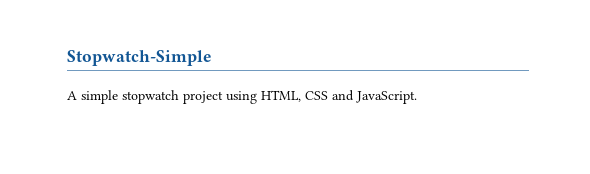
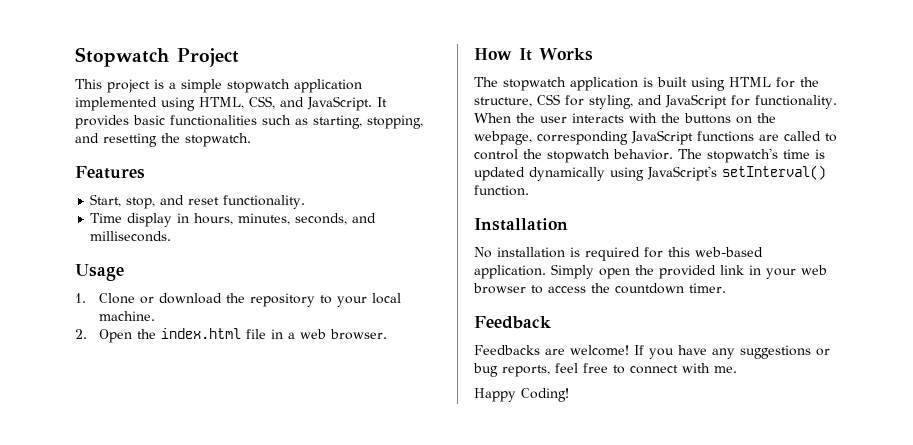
- Stopwatch-Simple
- A simple stopwatch project using HTML, CSS and JavaScript.
+ Stopwatch Project
+ This project is a simple stopwatch application implemented using HTML, CSS, and JavaScript.
+ It provides basic functionalities such as starting, stopping, and resetting the stopwatch.
+ Features
+ Start, stop, and reset functionality.
+ Time display in hours, minutes, seconds, and milliseconds.
+ Usage
+ 1. Clone or download the repository to your local machine.
+ 2. Open the index.html file in a web browser.
+ How It Works
+ The stopwatch application is built using HTML for the structure, CSS for styling, and JavaScript for functionality. When the user interacts with the buttons on the webpage, corresponding JavaScript functions are called to control the stopwatch behavior. The stopwatch's time is updated dynamically using JavaScript's setInterval() function.
+ Installation
+ No installation is required for this web-based application. Simply open the provided link in your web browser to access the countdown timer.
+ Feedback
+ Feedbacks are welcome! If you have any suggestions or bug reports, feel free to connect with me.
+ Happy Coding!

